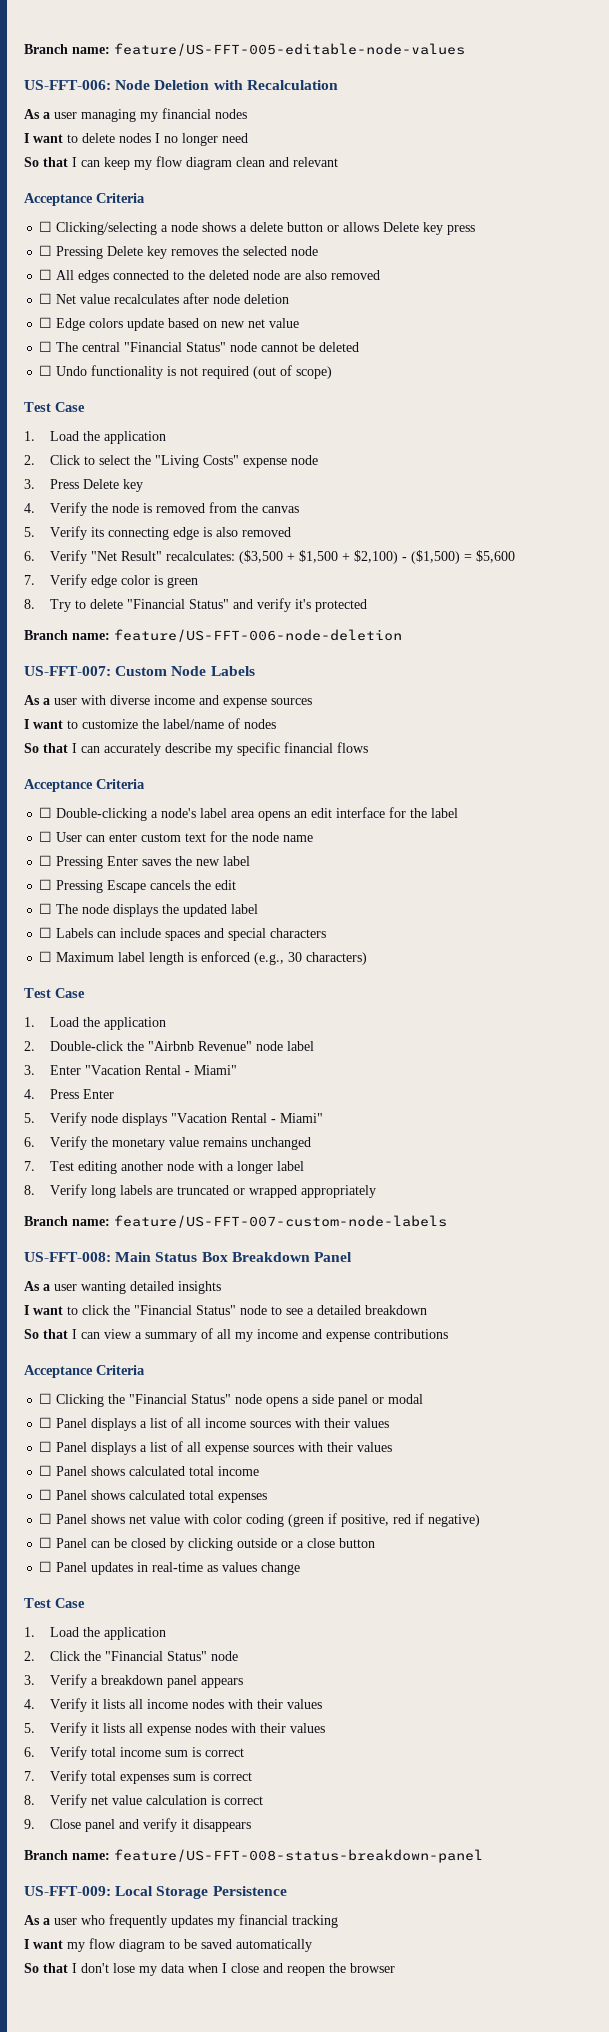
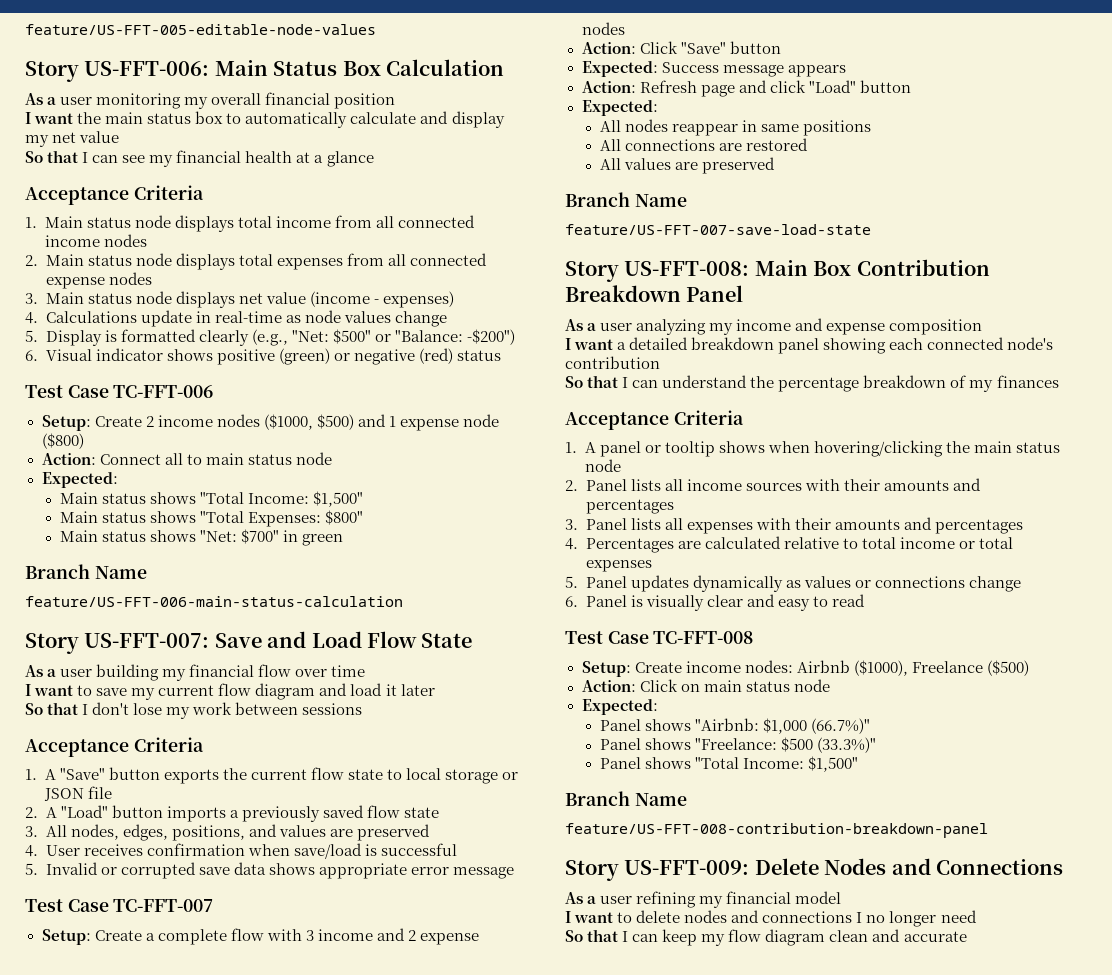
- Branch name: feature/US-FFT-005-editable-node-values
+ feature/US-FFT-005-editable-node-values
- US-FFT-006: Node Deletion with Recalculation
- As a user managing my financial nodes
+ Story US-FFT-006: Main Status Box Calculation
+ As a user monitoring my overall financial position
+ I want the main status box to automatically calculate and display my net value
+ So that I can see my financial health at a glance
+ Acceptance Criteria
+ 1. Main status node displays total income from all connected income nodes
+ 2. Main status node displays total expenses from all connected expense nodes
+ 3. Main status node displays net value (income - expenses)
+ 4. Calculations update in real-time as node values change
+ 5. Display is formatted clearly (e.g., "Net: $500" or "Balance: -$200")
+ 6. Visual indicator shows positive (green) or negative (red) status
+ Test Case TC-FFT-006
+ Setup: Create 2 income nodes ($1000, $500) and 1 expense node ($800)
+ Action: Connect all to main status node
+ Expected:
+ Main status shows "Total Income: $1,500"
+ Main status shows "Total Expenses: $800"
+ Main status shows "Net: $700" in green
+ Branch Name
+ feature/US-FFT-006-main-status-calculation
+ Story US-FFT-007: Save and Load Flow State
+ As a user building my financial flow over time
+ I want to save my current flow diagram and load it later
+ So that I don't lose my work between sessions
+ Acceptance Criteria
+ 1. A "Save" button exports the current flow state to local storage or JSON file
+ 2. A "Load" button imports a previously saved flow state
+ 3. All nodes, edges, positions, and values are preserved
+ 4. User receives confirmation when save/load is successful
+ 5. Invalid or corrupted save data shows appropriate error message
+ Test Case TC-FFT-007
+ Setup: Create a complete flow with 3 income and 2 expense nodes
+ Action: Click "Save" button
+ Expected: Success message appears
+ Action: Refresh page and click "Load" button
+ Expected:
+ All nodes reappear in same positions
+ All connections are restored
+ All values are preserved
+ Branch Name
+ feature/US-FFT-007-save-load-state
+ Story US-FFT-008: Main Box Contribution Breakdown Panel
+ As a user analyzing my income and expense composition
+ I want a detailed breakdown panel showing each connected node's contribution
+ So that I can understand the percentage breakdown of my finances
+ Acceptance Criteria
+ 1. A panel or tooltip shows when hovering/clicking the main status node
+ 2. Panel lists all income sources with their amounts and percentages
+ 3. Panel lists all expenses with their amounts and percentages
+ 4. Percentages are calculated relative to total income or total expenses
+ 5. Panel updates dynamically as values or connections change
+ 6. Panel is visually clear and easy to read
+ Test Case TC-FFT-008
+ Setup: Create income nodes: Airbnb ($1000), Freelance ($500)
+ Action: Click on main status node
+ Expected:
+ Panel shows "Airbnb: $1,000 (66.7%)"
+ Panel shows "Freelance: $500 (33.3%)"
+ Panel shows "Total Income: $1,500"
+ Branch Name
+ feature/US-FFT-008-contribution-breakdown-panel
+ Story US-FFT-009: Delete Nodes and Connections
+ As a user refining my financial model
- I want to delete nodes I no longer need
+ I want to delete nodes and connections I no longer need
- So that I can keep my flow diagram clean and relevant
- Acceptance Criteria
- ☐ Clicking/selecting a node shows a delete button or allows Delete key press
- ☐ Pressing Delete key removes the selected node
- ☐ All edges connected to the deleted node are also removed
- ☐ Net value recalculates after node deletion
- ☐ Edge colors update based on new net value
- ☐ The central "Financial Status" node cannot be deleted
- ☐ Undo functionality is not required (out of scope)
- Test Case
- 1. Load the application
- 2. Click to select the "Living Costs" expense node
- 3. Press Delete key
- 4. Verify the node is removed from the canvas
- 5. Verify its connecting edge is also removed
- 6. Verify "Net Result" recalculates: ($3,500 + $1,500 + $2,100) - ($1,500) = $5,600
- 7. Verify edge color is green
- 8. Try to delete "Financial Status" and verify it's protected
- Branch name: feature/US-FFT-006-node-deletion
- US-FFT-007: Custom Node Labels
- As a user with diverse income and expense sources
- I want to customize the label/name of nodes
- So that I can accurately describe my specific financial flows
- Acceptance Criteria
- ☐ Double-clicking a node's label area opens an edit interface for the label
- ☐ User can enter custom text for the node name
- ☐ Pressing Enter saves the new label
- ☐ Pressing Escape cancels the edit
- ☐ The node displays the updated label
- ☐ Labels can include spaces and special characters
- ☐ Maximum label length is enforced (e.g., 30 characters)
- Test Case
- 1. Load the application
- 2. Double-click the "Airbnb Revenue" node label
- 3. Enter "Vacation Rental - Miami"
- 4. Press Enter
- 5. Verify node displays "Vacation Rental - Miami"
- 6. Verify the monetary value remains unchanged
- 7. Test editing another node with a longer label
- 8. Verify long labels are truncated or wrapped appropriately
- Branch name: feature/US-FFT-007-custom-node-labels
- US-FFT-008: Main Status Box Breakdown Panel
- As a user wanting detailed insights
- I want to click the "Financial Status" node to see a detailed breakdown
- So that I can view a summary of all my income and expense contributions
- Acceptance Criteria
- ☐ Clicking the "Financial Status" node opens a side panel or modal
- ☐ Panel displays a list of all income sources with their values
- ☐ Panel displays a list of all expense sources with their values
- ☐ Panel shows calculated total income
- ☐ Panel shows calculated total expenses
- ☐ Panel shows net value with color coding (green if positive, red if negative)
- ☐ Panel can be closed by clicking outside or a close button
- ☐ Panel updates in real-time as values change
- Test Case
- 1. Load the application
- 2. Click the "Financial Status" node
- 3. Verify a breakdown panel appears
- 4. Verify it lists all income nodes with their values
- 5. Verify it lists all expense nodes with their values
- 6. Verify total income sum is correct
- 7. Verify total expenses sum is correct
- 8. Verify net value calculation is correct
- 9. Close panel and verify it disappears
- Branch name: feature/US-FFT-008-status-breakdown-panel
- US-FFT-009: Local Storage Persistence
- As a user who frequently updates my financial tracking
- I want my flow diagram to be saved automatically
- So that I don't lose my data when I close and reopen the browser
+ So that I can keep my flow diagram clean and accurate

